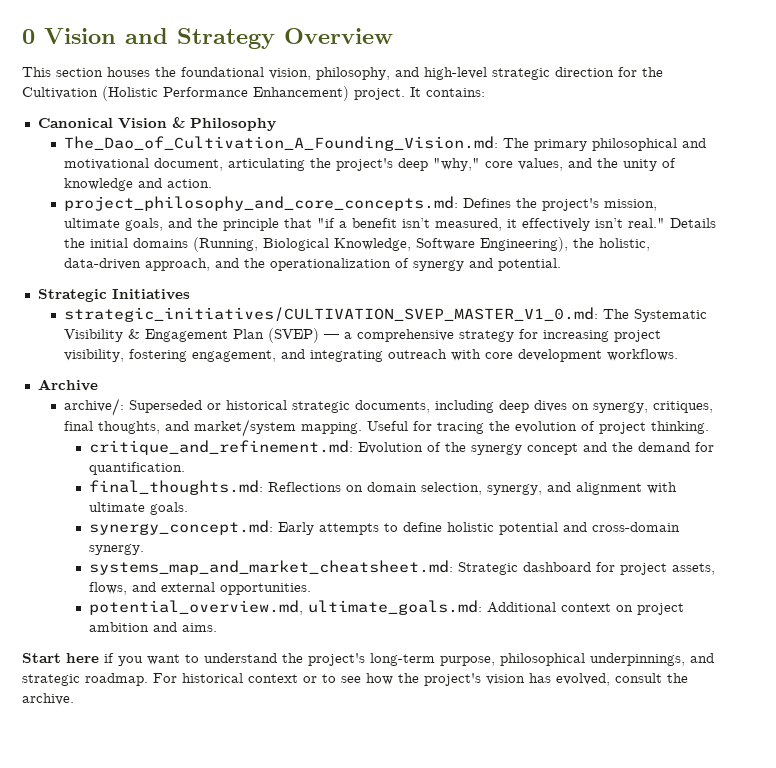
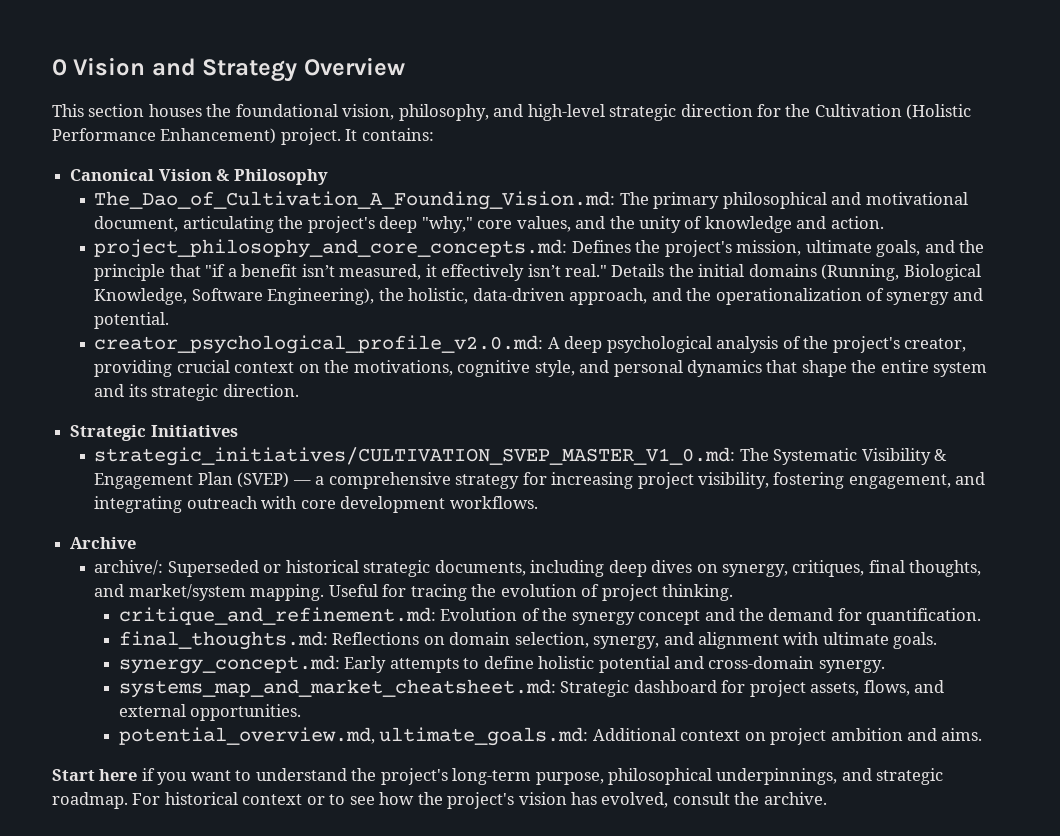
+ creator_psychological_profile_v2.0.md: A deep psychological analysis of the project's creator, providing crucial context on the motivations, cognitive style, and personal dynamics that shape the entire system and its strategic direction.

